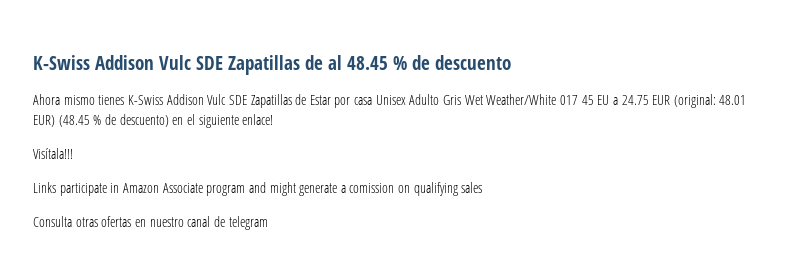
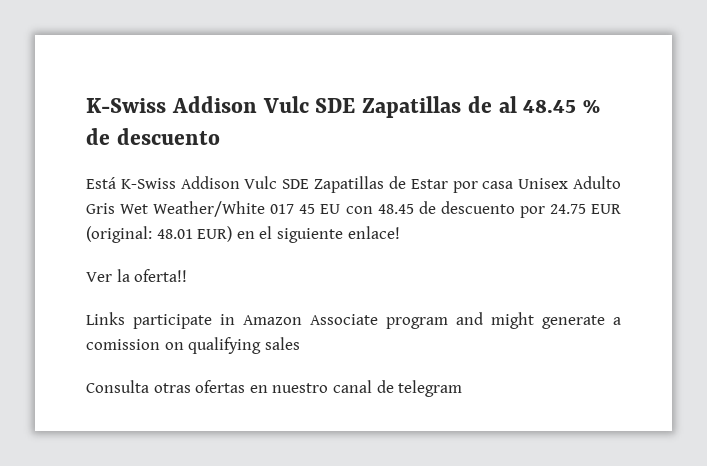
- Ahora mismo tienes K-Swiss Addison Vulc SDE Zapatillas de Estar por casa Unisex Adulto Gris Wet Weather/White 017 45 EU a 24.75 EUR (original: 48.01 EUR) (48.45 % de descuento) en el siguiente enlace!
+ Está K-Swiss Addison Vulc SDE Zapatillas de Estar por casa Unisex Adulto Gris Wet Weather/White 017 45 EU con 48.45 de descuento por 24.75 EUR (original: 48.01 EUR) en el siguiente enlace!
- Visítala!!!
+ Ver la oferta!!

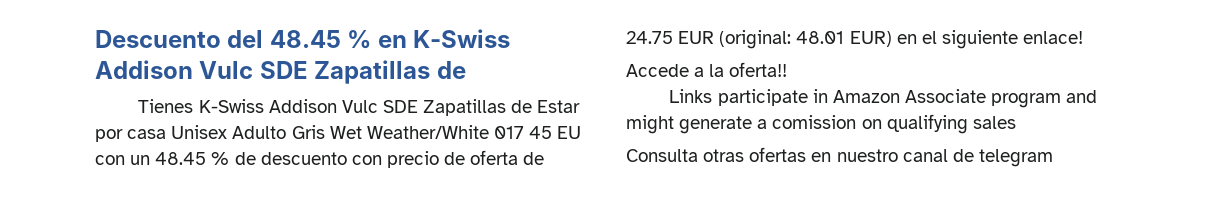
- K-Swiss Addison Vulc SDE Zapatillas de al 48.45 % de descuento
- Está K-Swiss Addison Vulc SDE Zapatillas de Estar por casa Unisex Adulto Gris Wet Weather/White 017 45 EU con 48.45 de descuento por 24.75 EUR (original: 48.01 EUR) en el siguiente enlace!
+ Descuento del 48.45 % en K-Swiss Addison Vulc SDE Zapatillas de
+ Tienes K-Swiss Addison Vulc SDE Zapatillas de Estar por casa Unisex Adulto Gris Wet Weather/White 017 45 EU con un 48.45 % de descuento con precio de oferta de 24.75 EUR (original: 48.01 EUR) en el siguiente enlace!
- Ver la oferta!!
+ Accede a la oferta!!

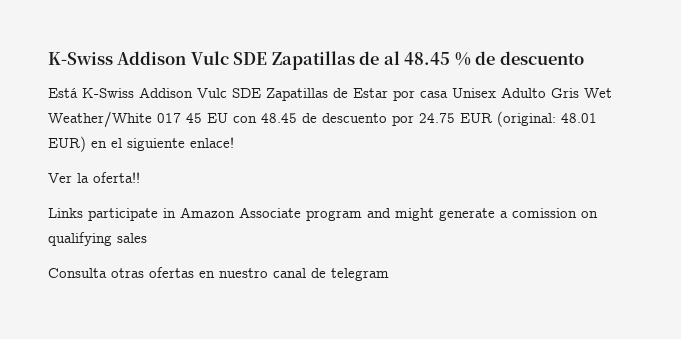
- Descuento del 48.45 % en K-Swiss Addison Vulc SDE Zapatillas de
- Tienes K-Swiss Addison Vulc SDE Zapatillas de Estar por casa Unisex Adulto Gris Wet Weather/White 017 45 EU con un 48.45 % de descuento con precio de oferta de 24.75 EUR (original: 48.01 EUR) en el siguiente enlace!
+ K-Swiss Addison Vulc SDE Zapatillas de al 48.45 % de descuento
+ Está K-Swiss Addison Vulc SDE Zapatillas de Estar por casa Unisex Adulto Gris Wet Weather/White 017 45 EU con 48.45 de descuento por 24.75 EUR (original: 48.01 EUR) en el siguiente enlace!
- Accede a la oferta!!
+ Ver la oferta!!

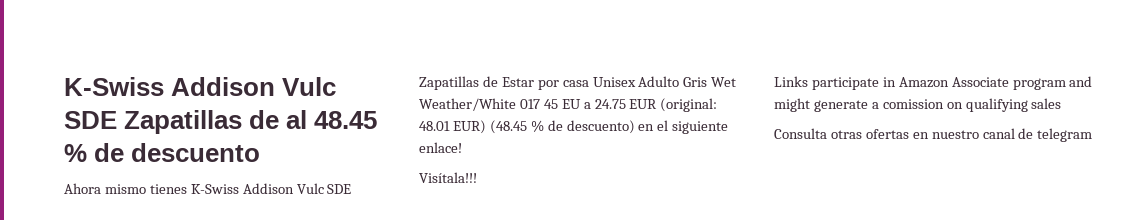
- Está K-Swiss Addison Vulc SDE Zapatillas de Estar por casa Unisex Adulto Gris Wet Weather/White 017 45 EU con 48.45 de descuento por 24.75 EUR (original: 48.01 EUR) en el siguiente enlace!
+ Ahora mismo tienes K-Swiss Addison Vulc SDE Zapatillas de Estar por casa Unisex Adulto Gris Wet Weather/White 017 45 EU a 24.75 EUR (original: 48.01 EUR) (48.45 % de descuento) en el siguiente enlace!
- Ver la oferta!!
+ Visítala!!!

